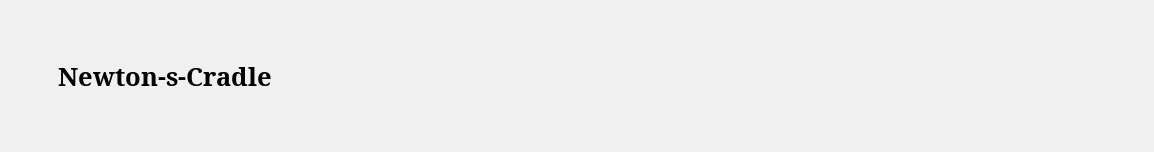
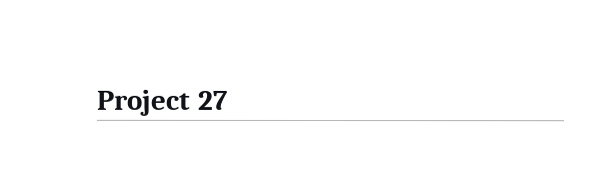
- Newton-s-Cradle
+ Project 27

